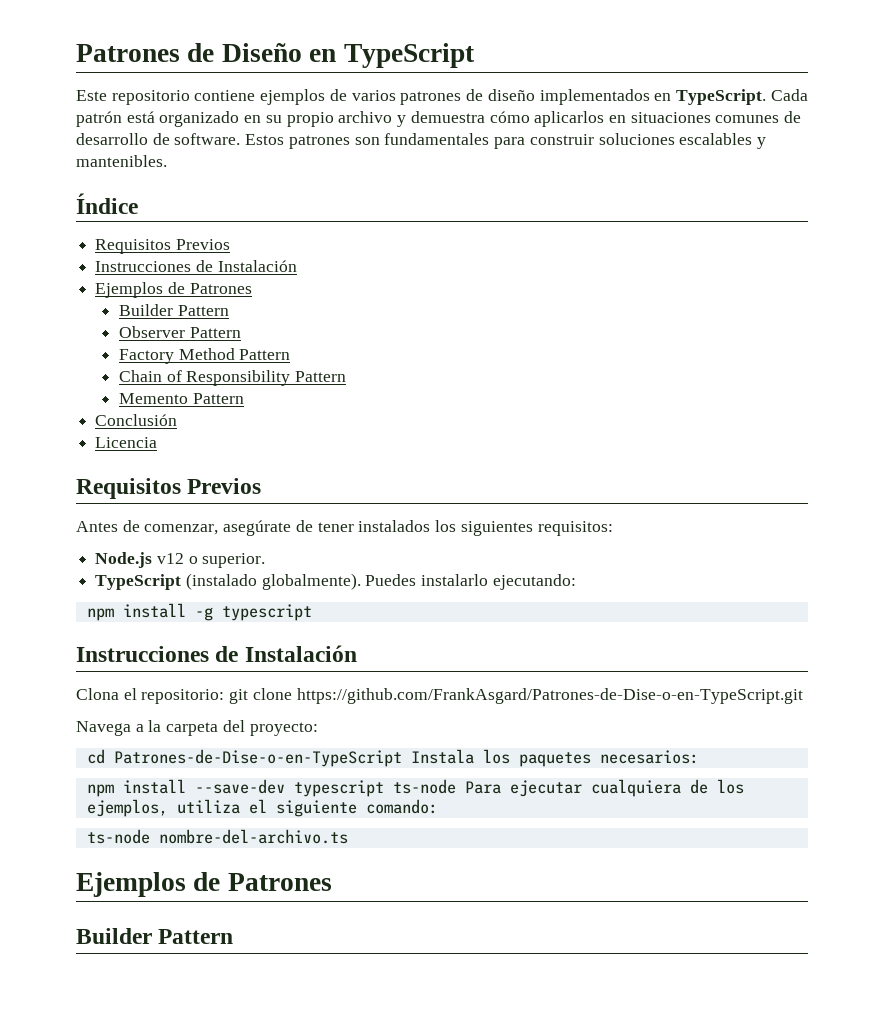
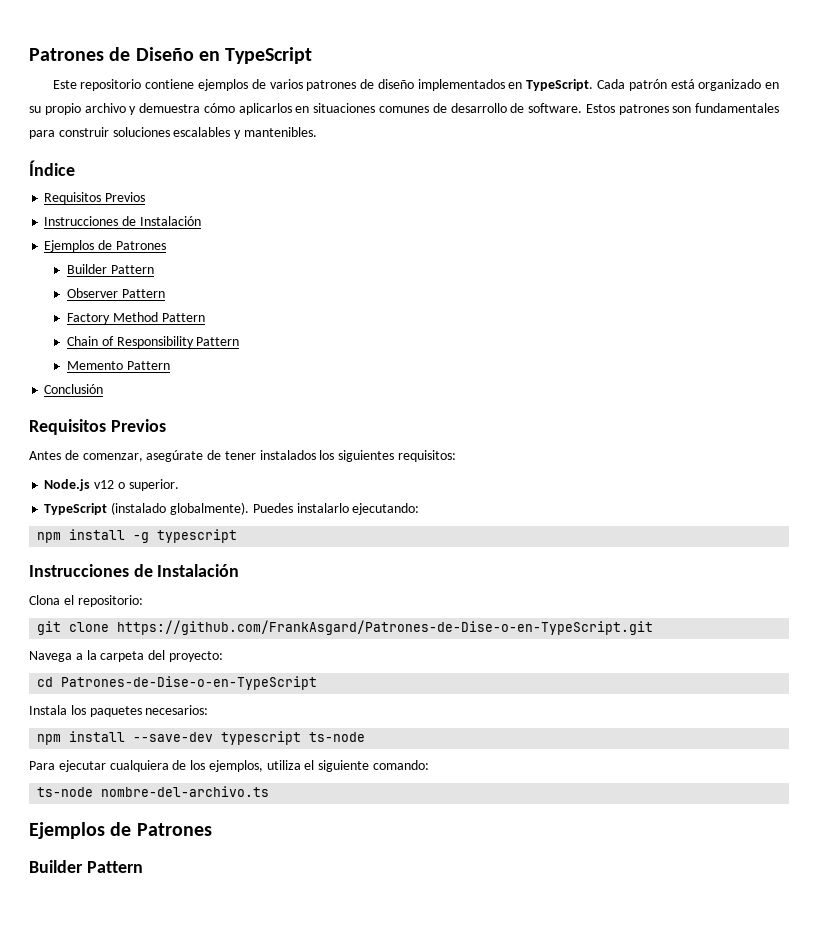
- Licencia
- Clona el repositorio: git clone https://github.com/FrankAsgard/Patrones-de-Dise-o-en-TypeScript.git
+ Clona el repositorio:
+ git clone https://github.com/FrankAsgard/Patrones-de-Dise-o-en-TypeScript.git
- cd Patrones-de-Dise-o-en-TypeScript Instala los paquetes necesarios:
+ cd Patrones-de-Dise-o-en-TypeScript
+ Instala los paquetes necesarios:
- npm install --save-dev typescript ts-node Para ejecutar cualquiera de los ejemplos, utiliza el siguiente comando:
+ npm install --save-dev typescript ts-node
+ Para ejecutar cualquiera de los ejemplos, utiliza el siguiente comando:

